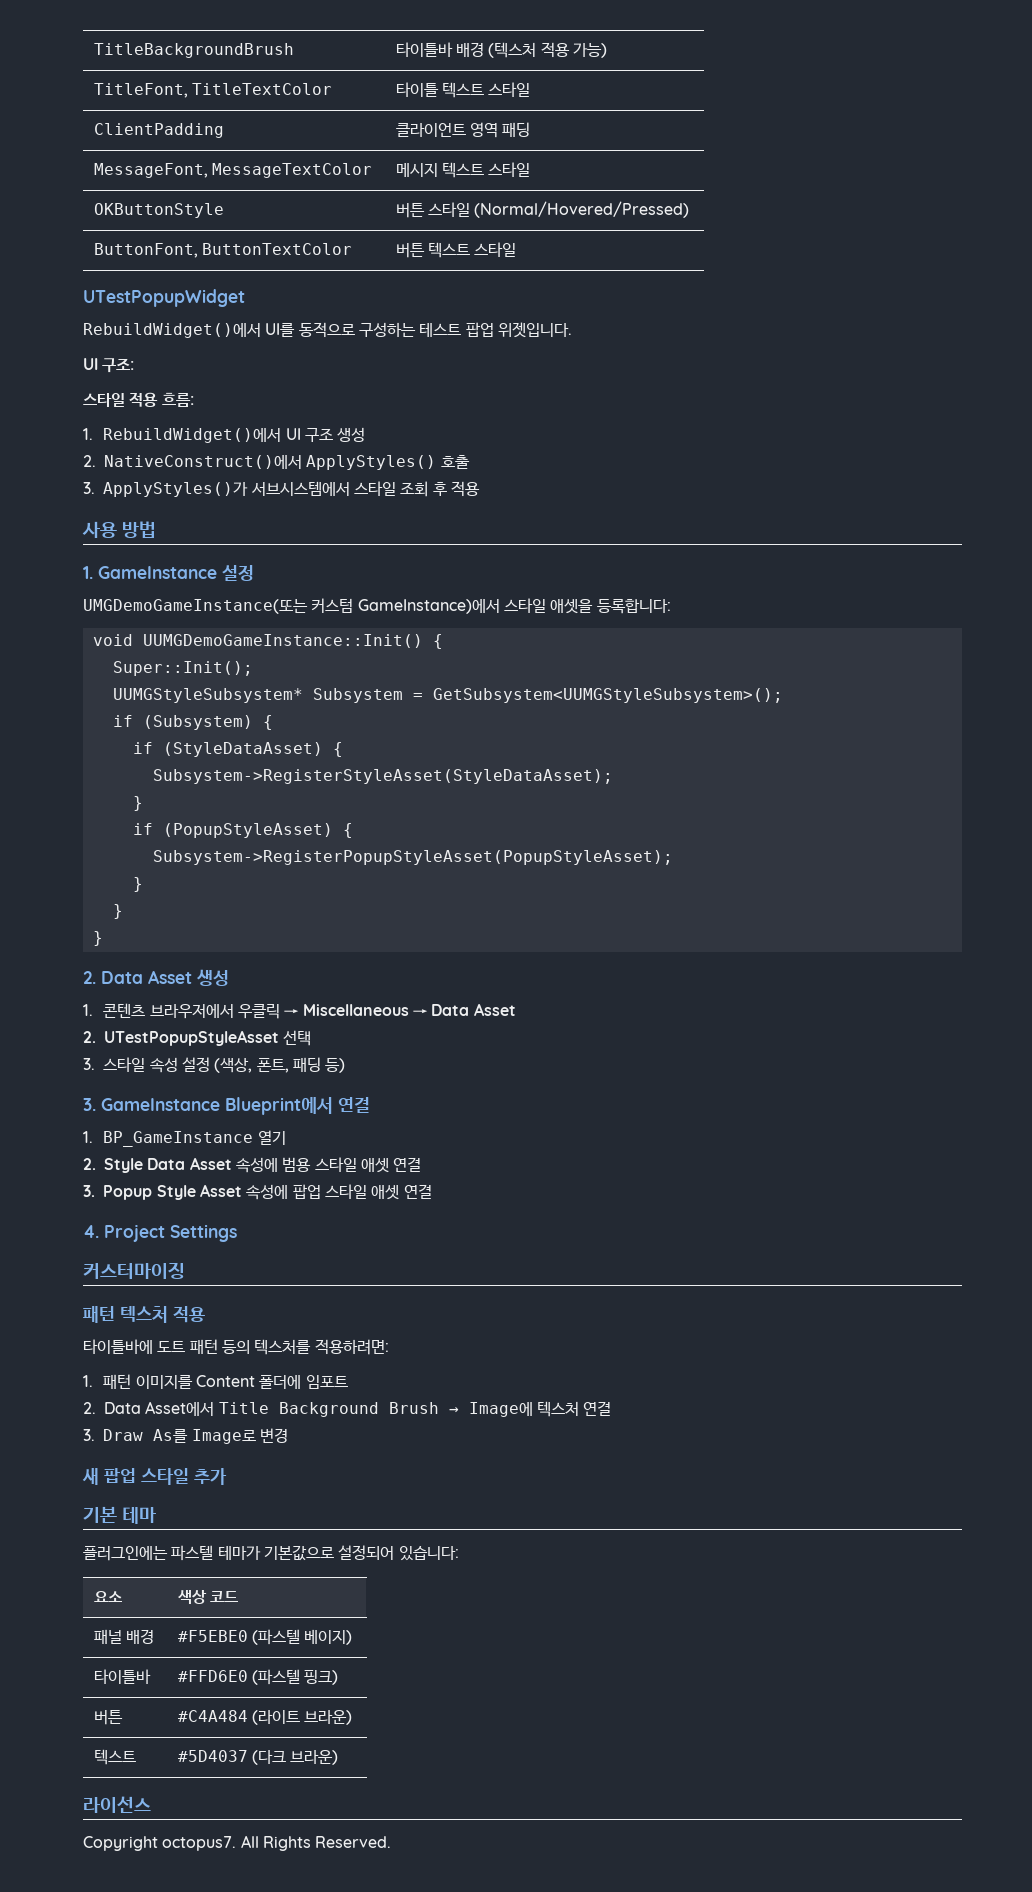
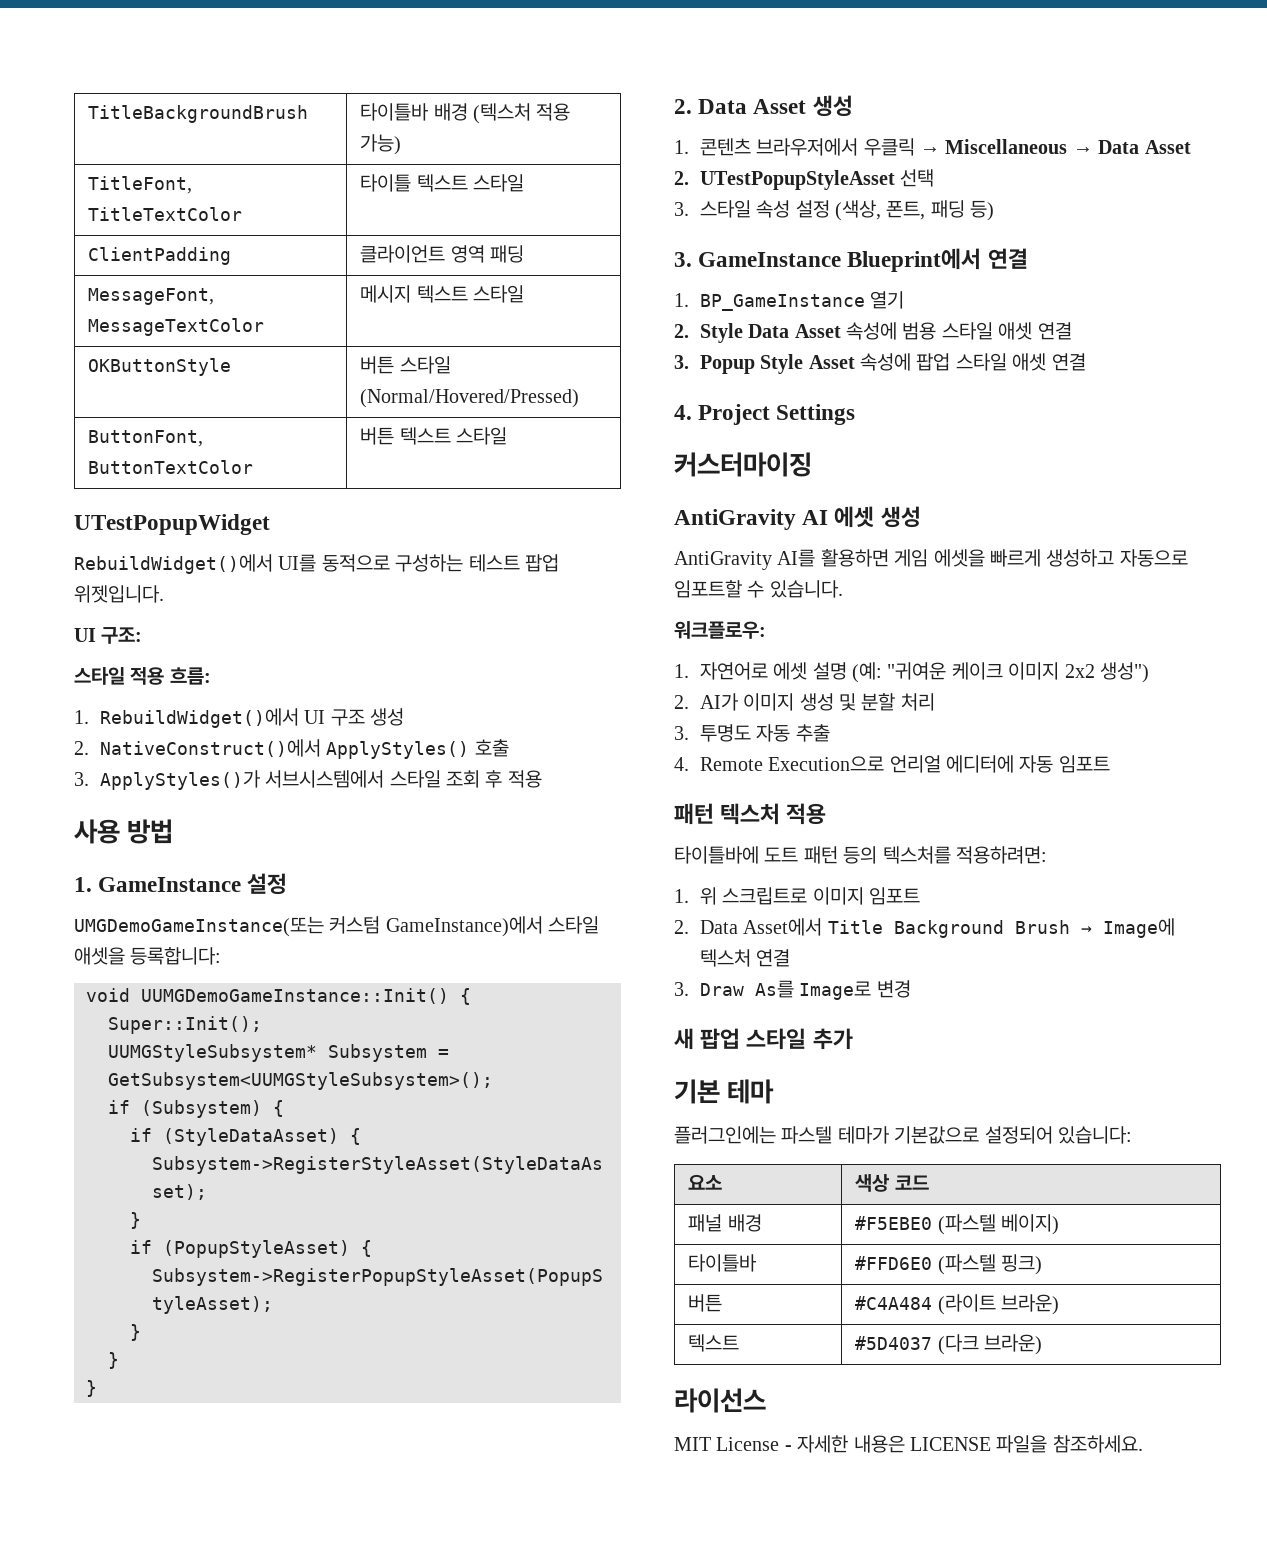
+ AntiGravity AI 에셋 생성
+ AntiGravity AI를 활용하면 게임 에셋을 빠르게 생성하고 자동으로 임포트할 수 있습니다.
+ 워크플로우:
+ 1. 자연어로 에셋 설명 (예: "귀여운 케이크 이미지 2x2 생성")
+ 2. AI가 이미지 생성 및 분할 처리
+ 3. 투명도 자동 추출
+ 4. Remote Execution으로 언리얼 에디터에 자동 임포트
- 1. 패턴 이미지를 Content 폴더에 임포트
+ 1. 위 스크립트로 이미지 임포트
- Copyright octopus7. All Rights Reserved.
+ MIT License - 자세한 내용은 LICENSE 파일을 참조하세요.

